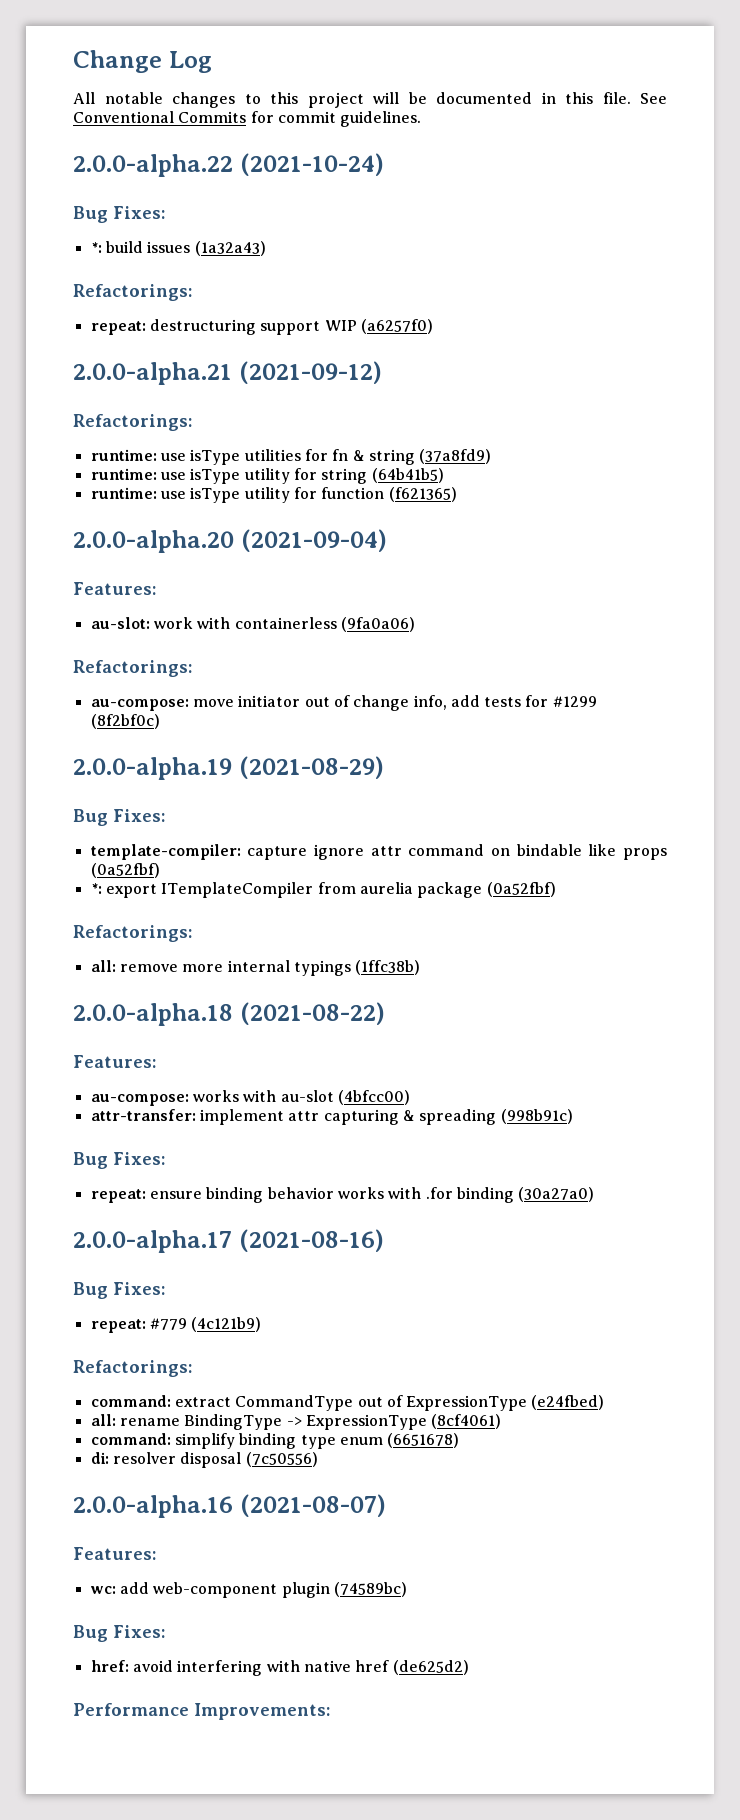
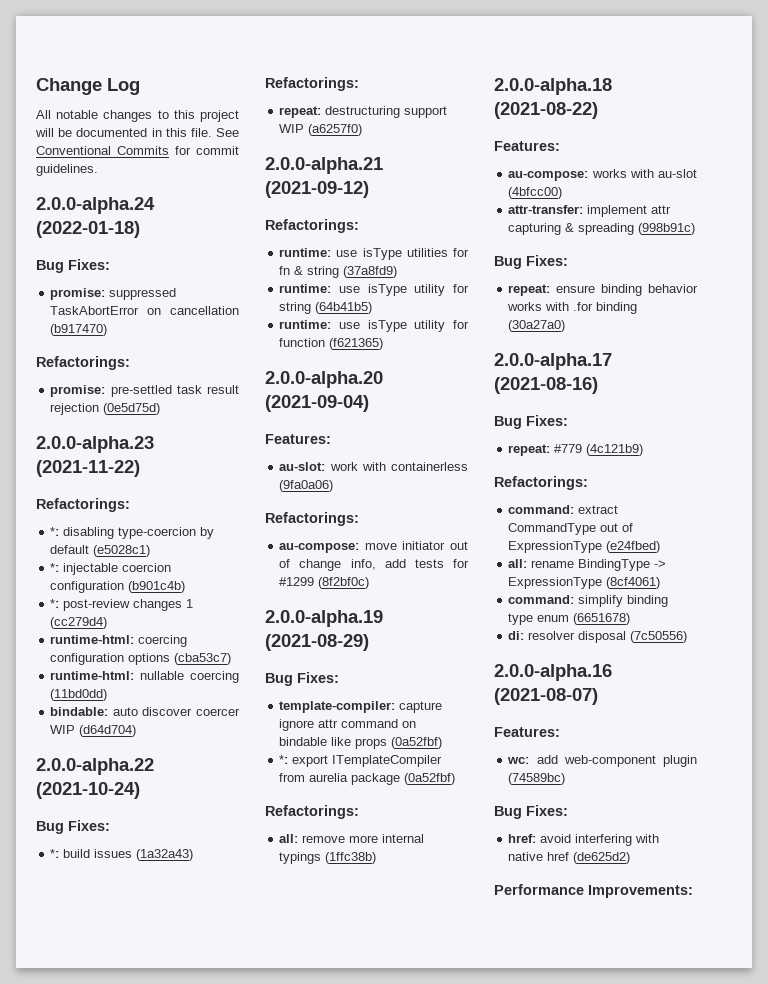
+ 2.0.0-alpha.24 (2022-01-18)
+ Bug Fixes:
+ promise: suppressed TaskAbortError on cancellation (b917470)
+ Refactorings:
+ promise: pre-settled task result rejection (0e5d75d)
+ 2.0.0-alpha.23 (2021-11-22)
+ Refactorings:
+ *: disabling type-coercion by default (e5028c1)
+ *: injectable coercion configuration (b901c4b)
+ *: post-review changes 1 (cc279d4)
+ runtime-html: coercing configuration options (cba53c7)
+ runtime-html: nullable coercing (11bd0dd)
+ bindable: auto discover coercer WIP (d64d704)

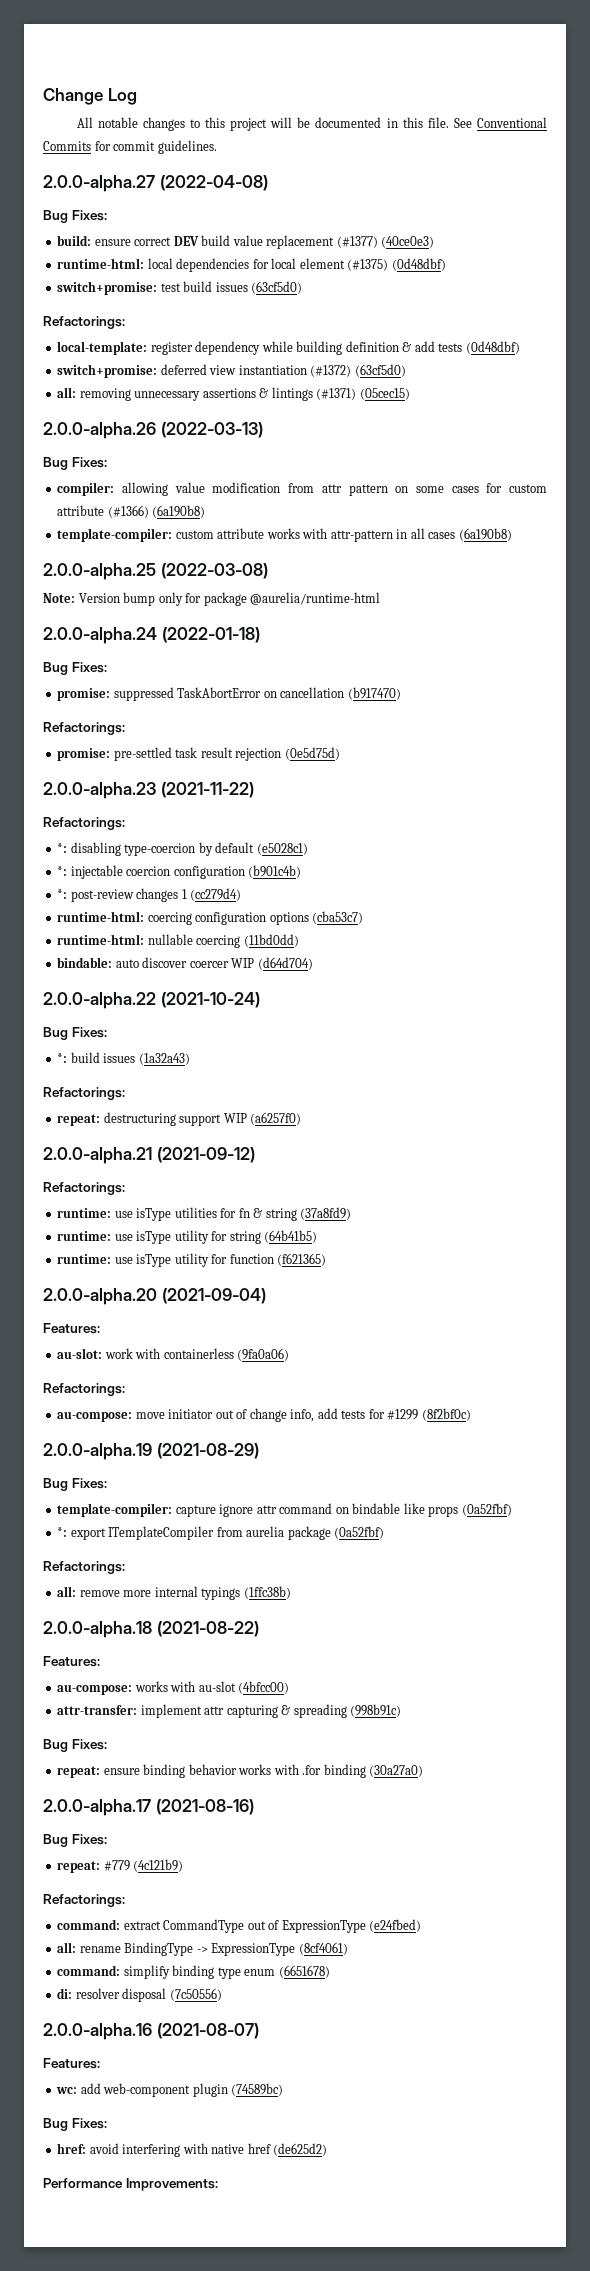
+ 2.0.0-alpha.27 (2022-04-08)
+ Bug Fixes:
+ build: ensure correct DEV build value replacement (#1377) (40ce0e3)
+ runtime-html: local dependencies for local element (#1375) (0d48dbf)
+ switch+promise: test build issues (63cf5d0)
+ Refactorings:
+ local-template: register dependency while building definition & add tests (0d48dbf)
+ switch+promise: deferred view instantiation (#1372) (63cf5d0)
+ all: removing unnecessary assertions & lintings (#1371) (05cec15)
+ 2.0.0-alpha.26 (2022-03-13)
+ Bug Fixes:
+ compiler: allowing value modification from attr pattern on some cases for custom attribute (#1366) (6a190b8)
+ template-compiler: custom attribute works with attr-pattern in all cases (6a190b8)
+ 2.0.0-alpha.25 (2022-03-08)
+ Note: Version bump only for package @aurelia/runtime-html

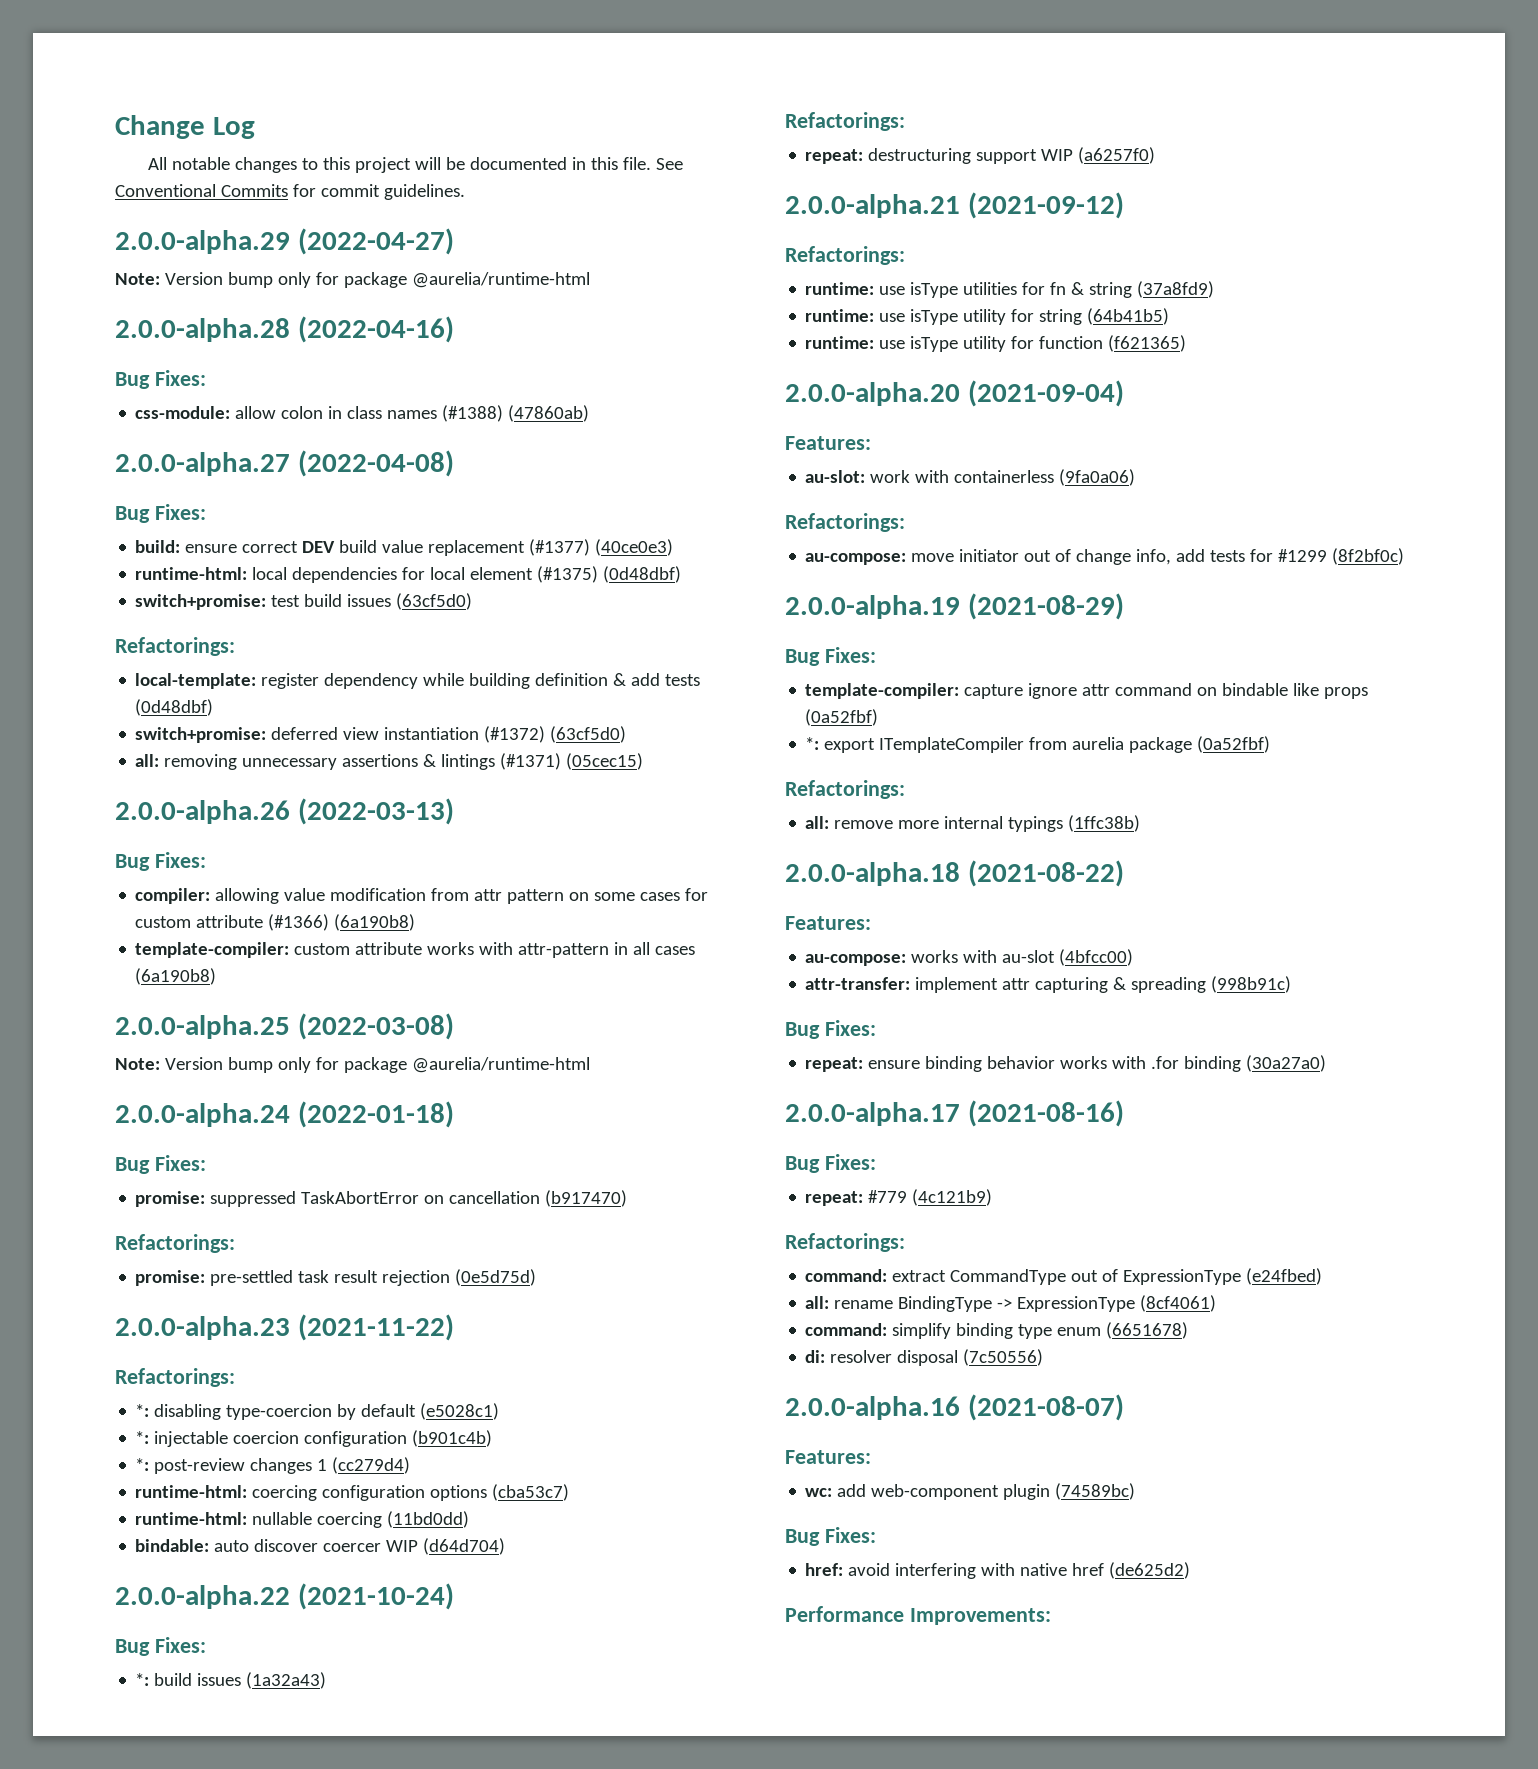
+ 2.0.0-alpha.29 (2022-04-27)
+ Note: Version bump only for package @aurelia/runtime-html
+ 2.0.0-alpha.28 (2022-04-16)
+ Bug Fixes:
+ css-module: allow colon in class names (#1388) (47860ab)

